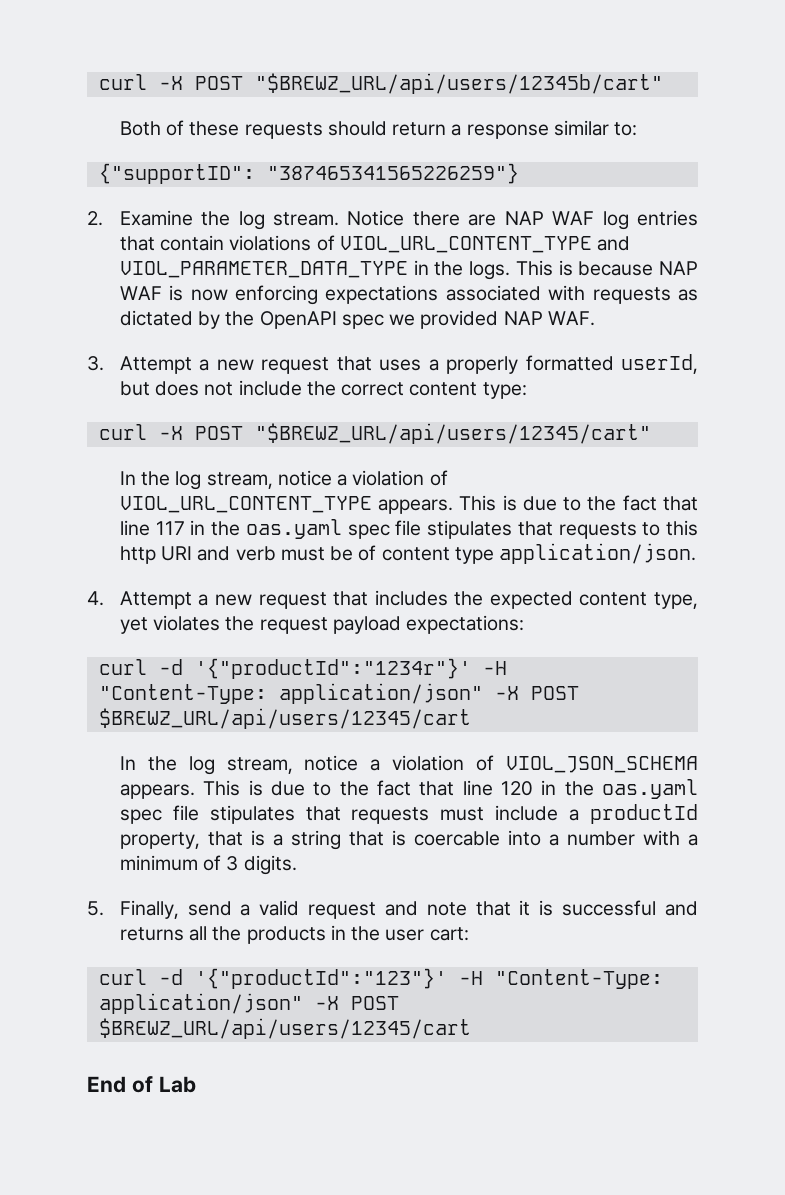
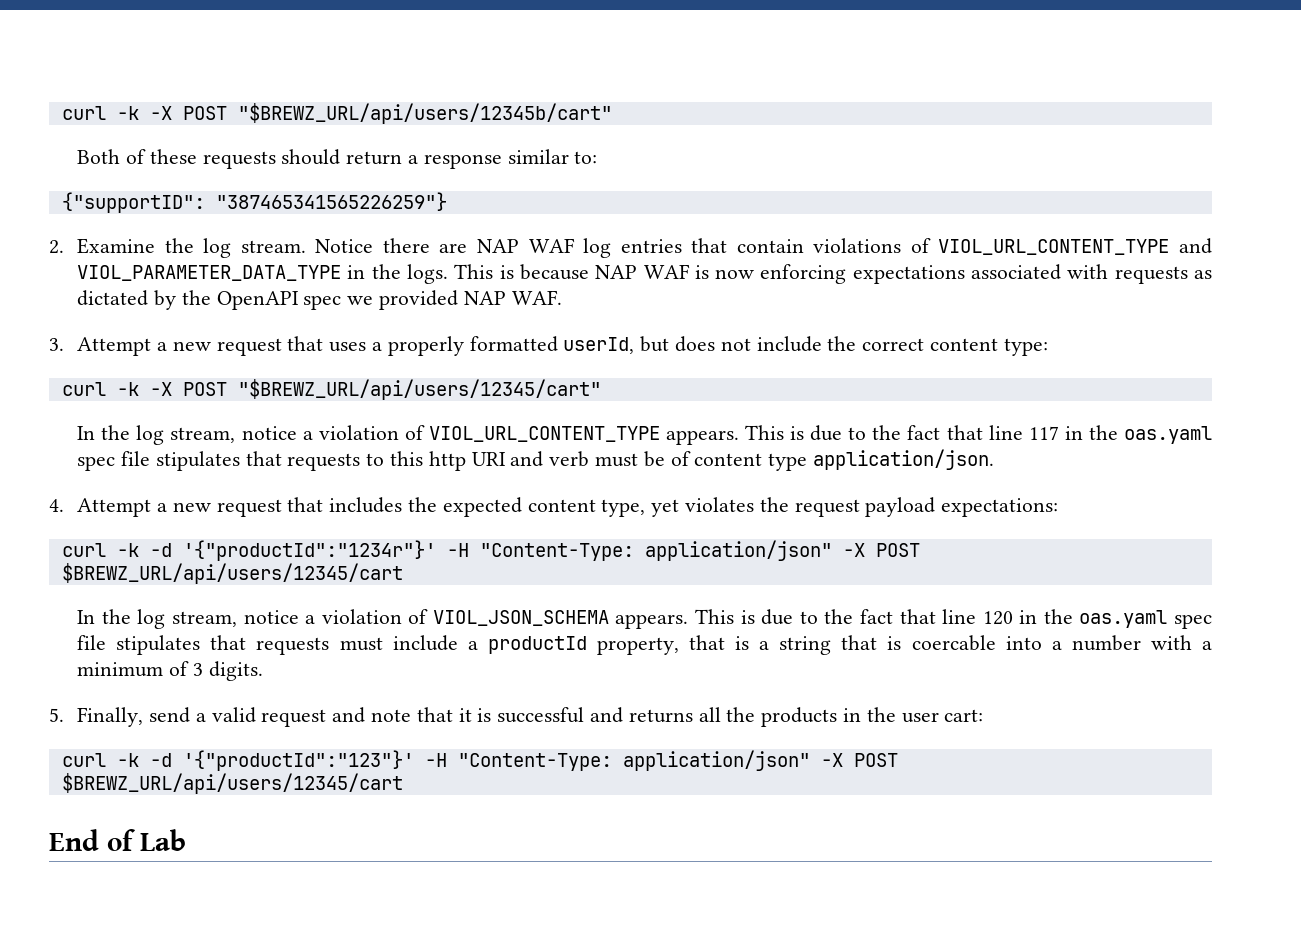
- curl -X POST "$BREWZ_URL/api/users/12345b/cart"
+ curl -k -X POST "$BREWZ_URL/api/users/12345b/cart"
- curl -X POST "$BREWZ_URL/api/users/12345/cart"
+ curl -k -X POST "$BREWZ_URL/api/users/12345/cart"
- curl -d '{"productId":"1234r"}' -H "Content-Type: application/json" -X POST $BREWZ_URL/api/users/12345/cart
+ curl -k -d '{"productId":"1234r"}' -H "Content-Type: application/json" -X POST $BREWZ_URL/api/users/12345/cart
- curl -d '{"productId":"123"}' -H "Content-Type: application/json" -X POST $BREWZ_URL/api/users/12345/cart
+ curl -k -d '{"productId":"123"}' -H "Content-Type: application/json" -X POST $BREWZ_URL/api/users/12345/cart

